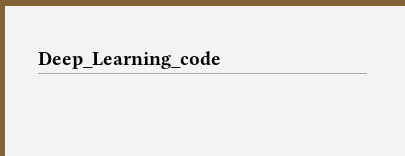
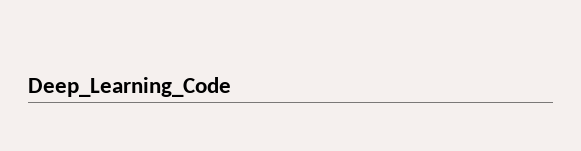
- Deep_Learning_code
+ Deep_Learning_Code

